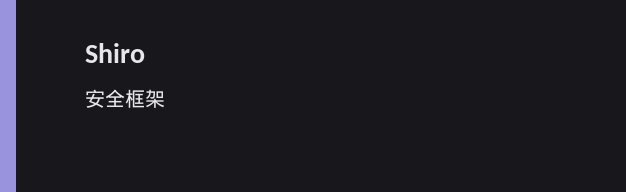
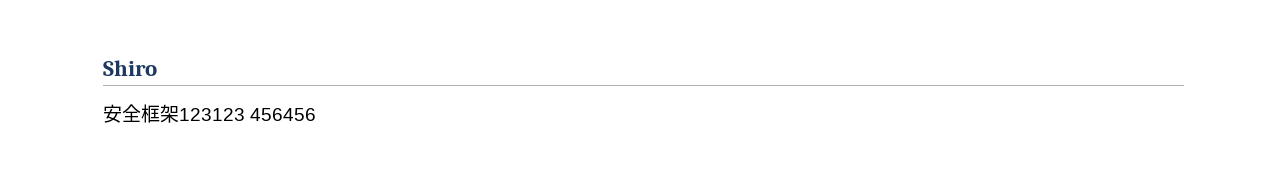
- 安全框架
+ 安全框架123123 456456

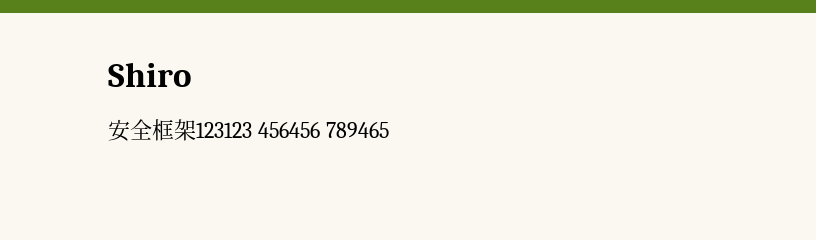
- 安全框架123123 456456
+ 安全框架123123 456456 789465

